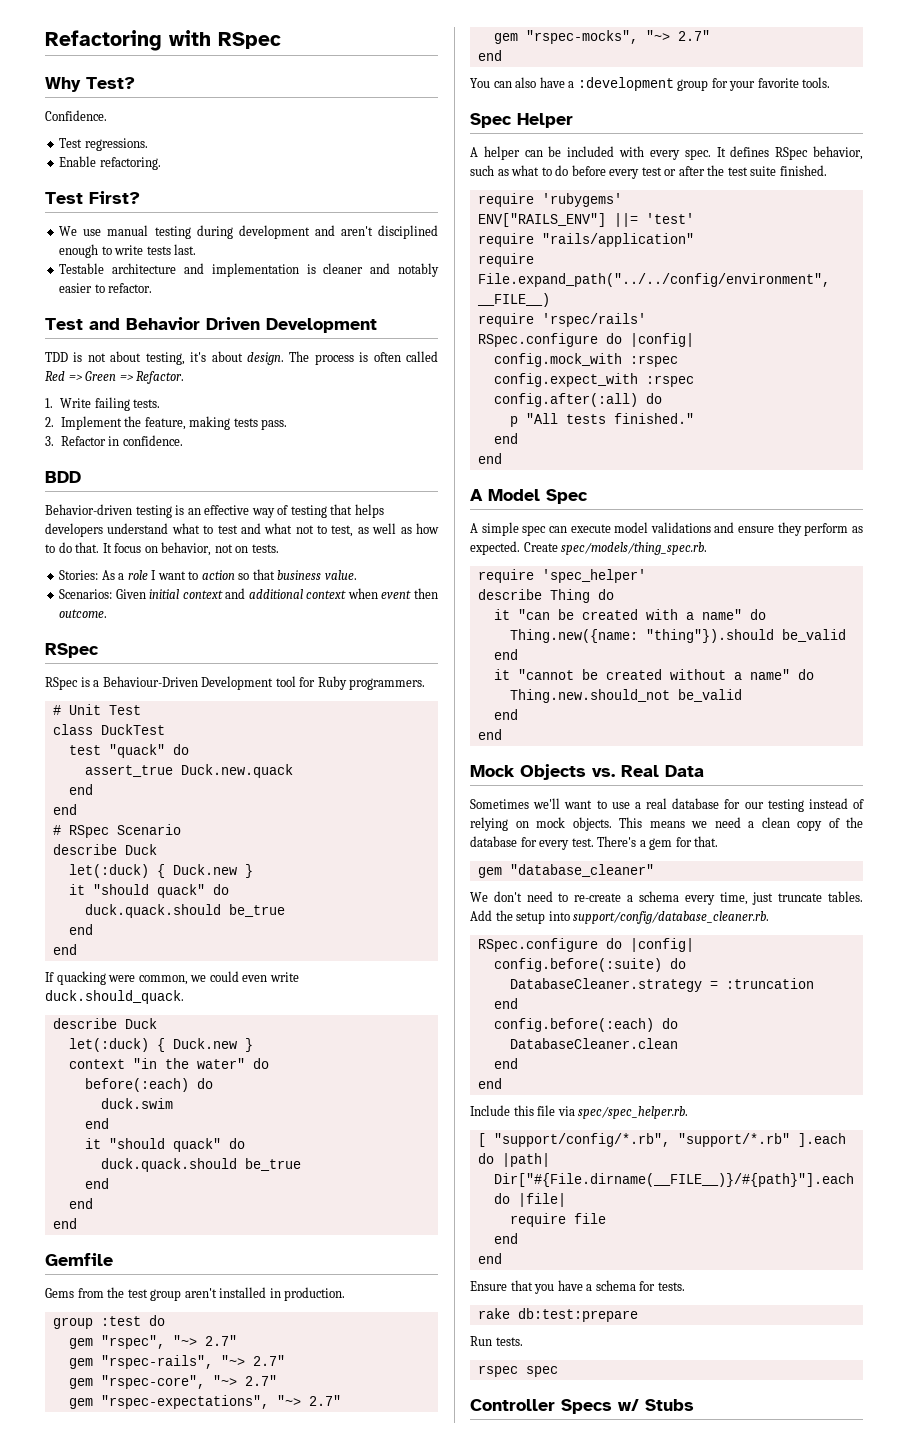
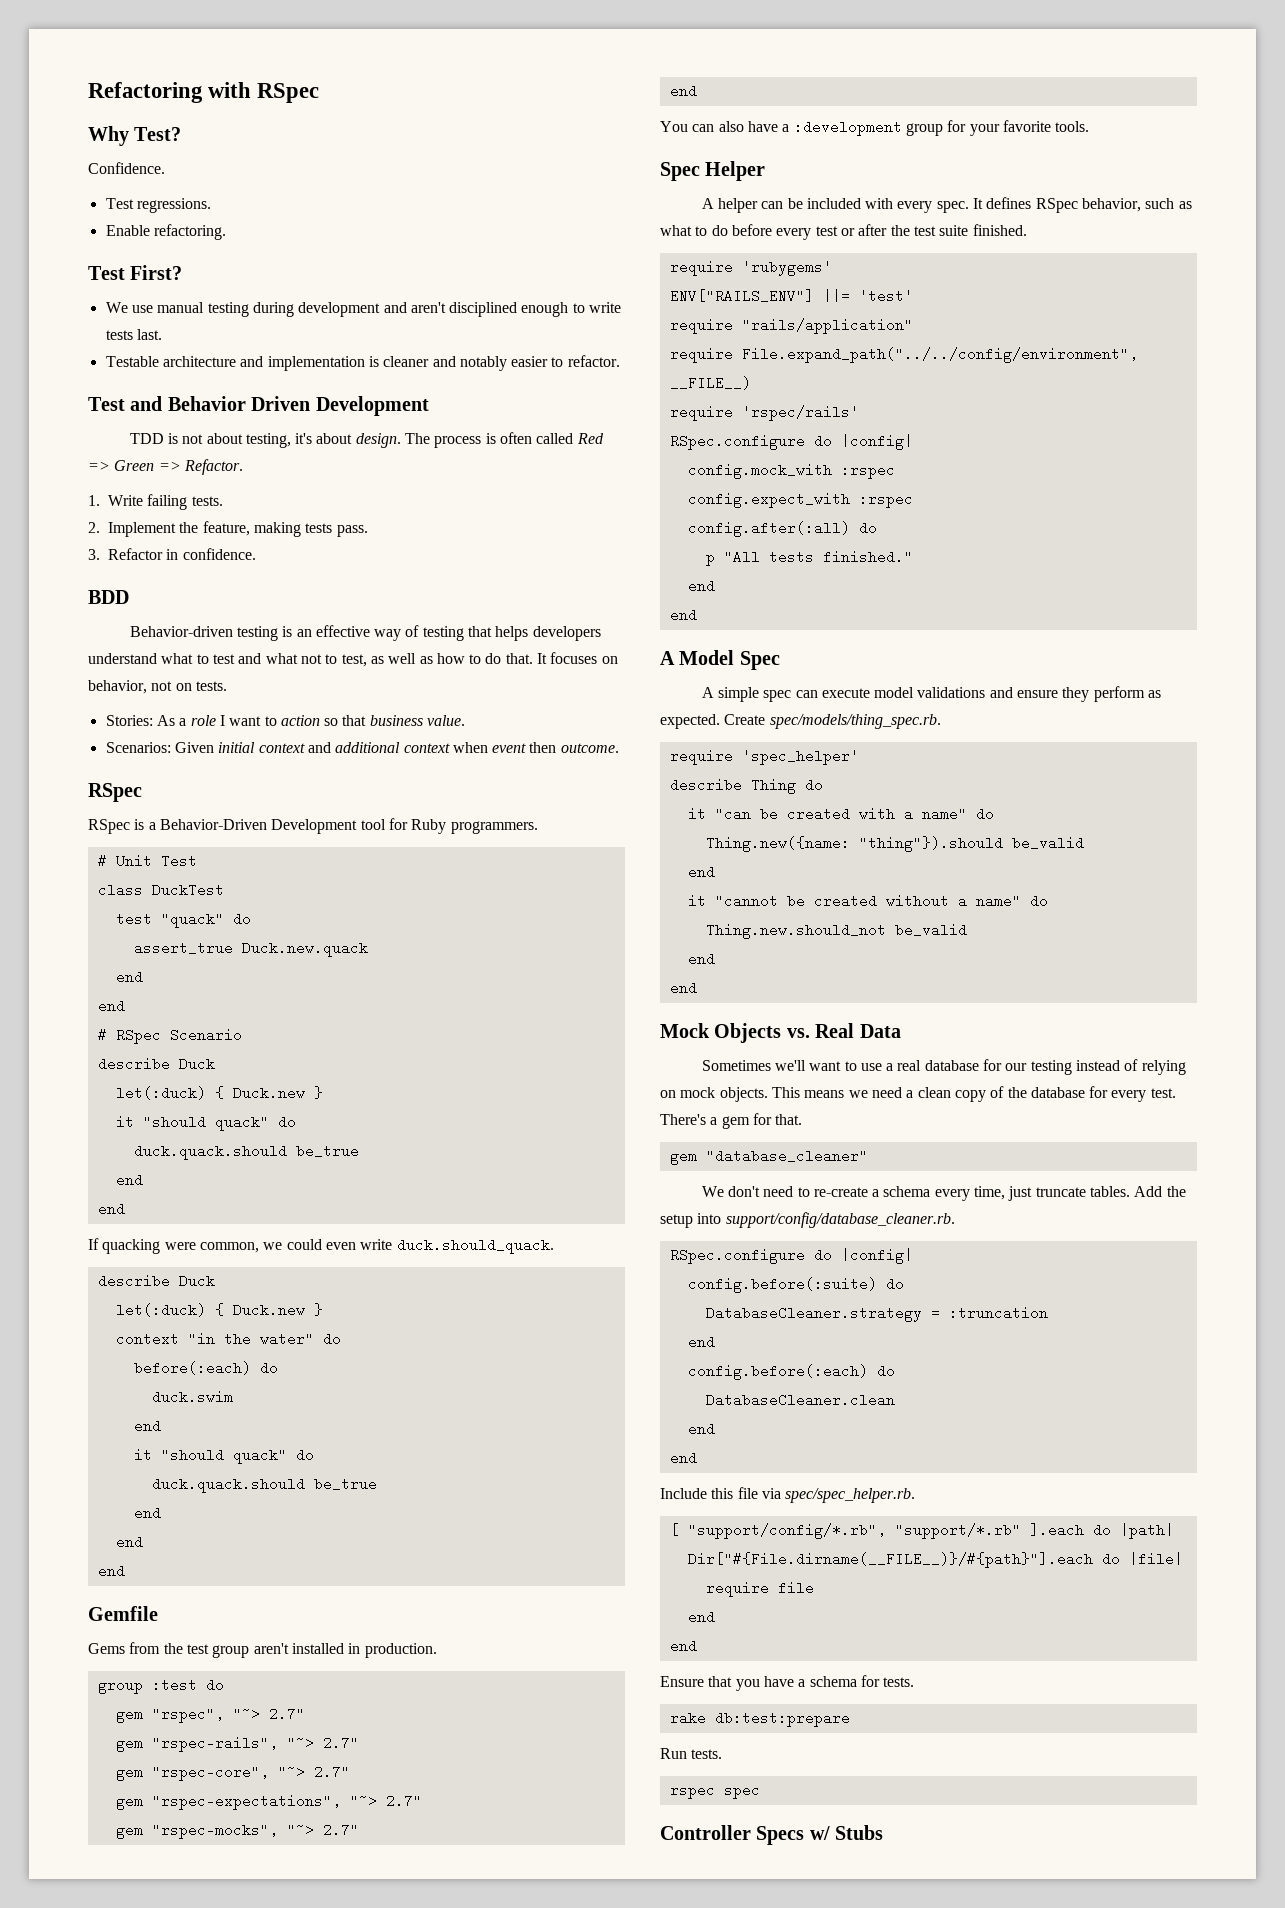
- It focus on behavior, not on tests.
+ It focuses on behavior, not on tests.
- RSpec is a Behaviour-Driven Development tool for Ruby programmers.
+ RSpec is a Behavior-Driven Development tool for Ruby programmers.

